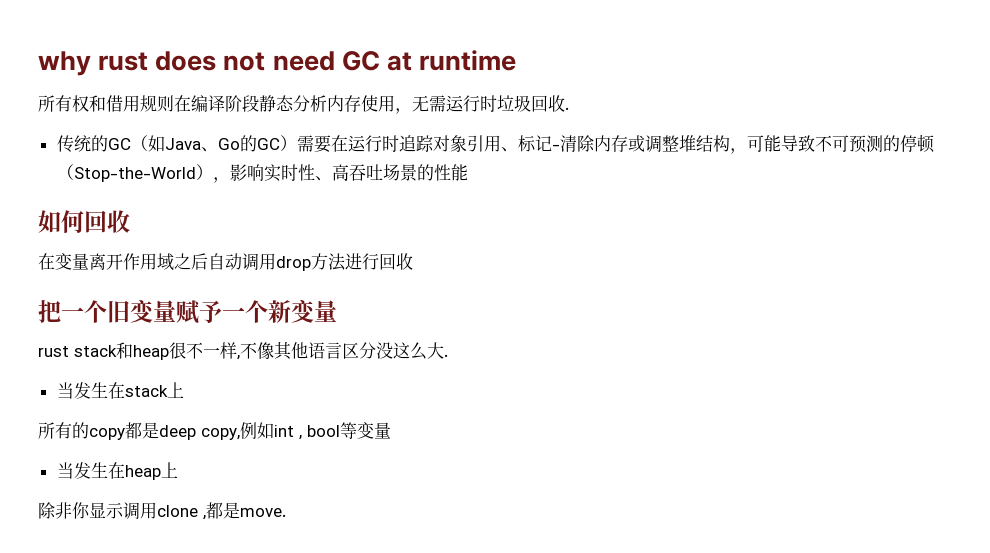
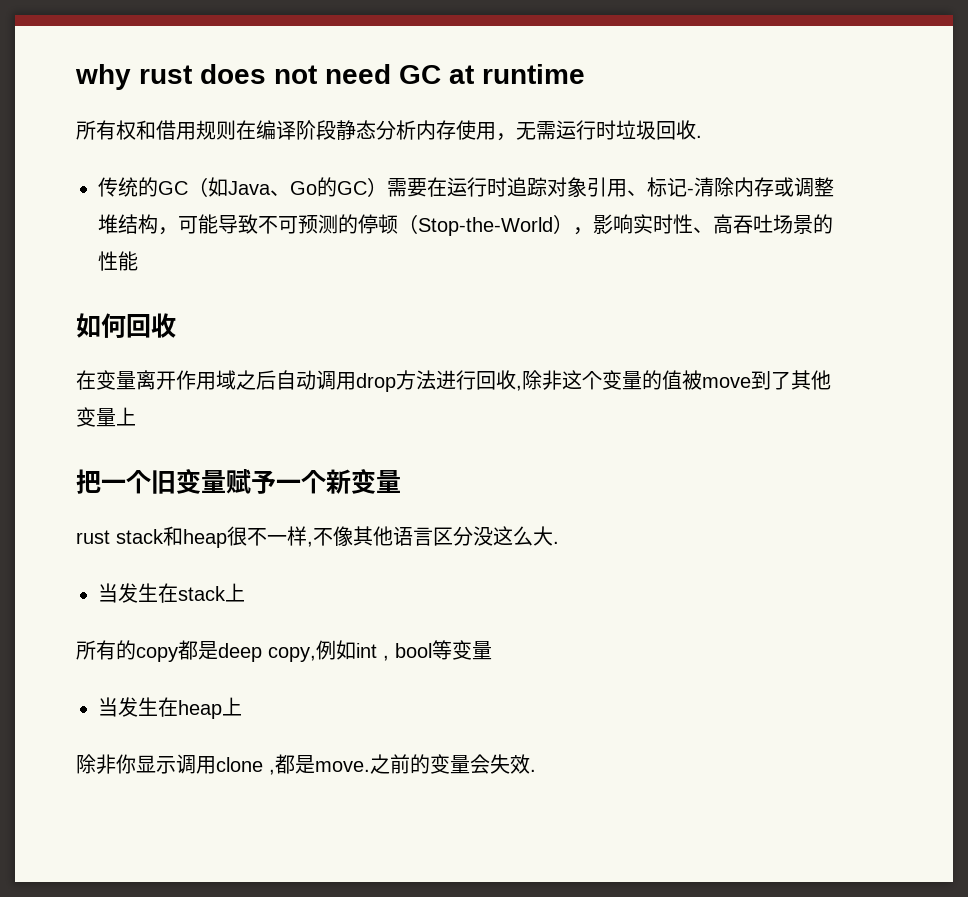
- 在变量离开作用域之后自动调用drop方法进行回收
+ 在变量离开作用域之后自动调用drop方法进行回收,除非这个变量的值被move到了其他变量上
+ 之前的变量会失效.

